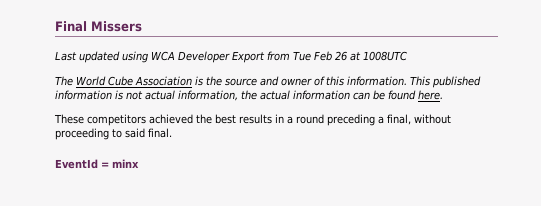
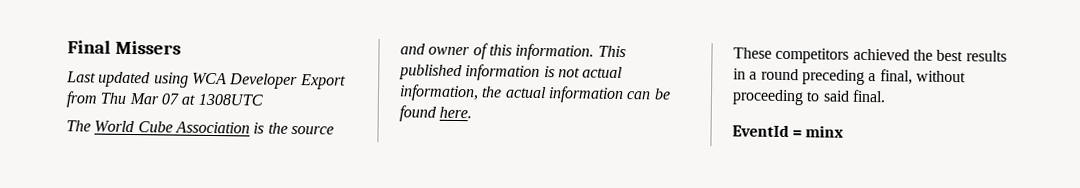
- Last updated using WCA Developer Export from Tue Feb 26 at 1008UTC
+ Last updated using WCA Developer Export from Thu Mar 07 at 1308UTC

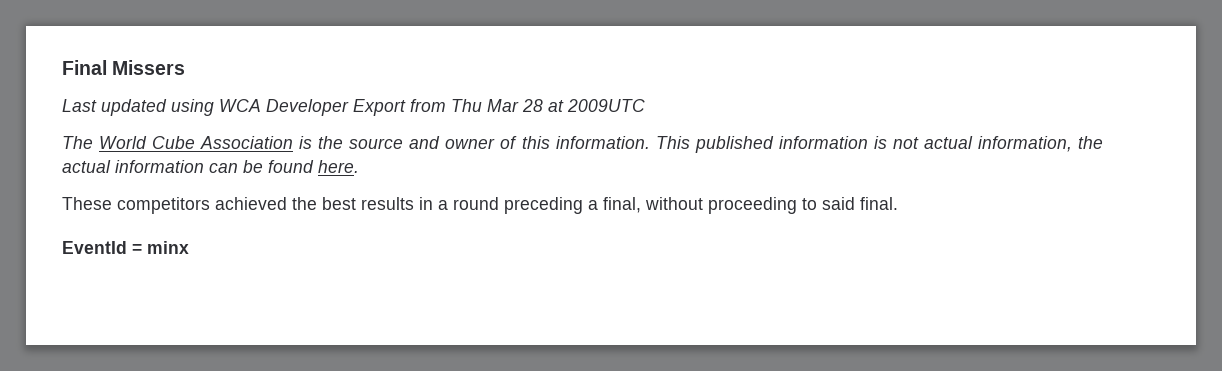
- Last updated using WCA Developer Export from Thu Mar 07 at 1308UTC
+ Last updated using WCA Developer Export from Thu Mar 28 at 2009UTC

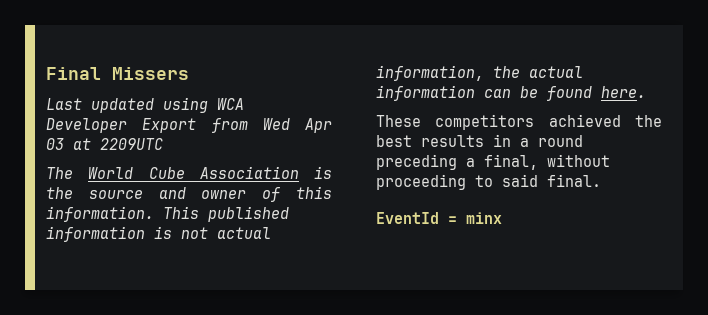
- Last updated using WCA Developer Export from Thu Mar 28 at 2009UTC
+ Last updated using WCA Developer Export from Wed Apr 03 at 2209UTC

